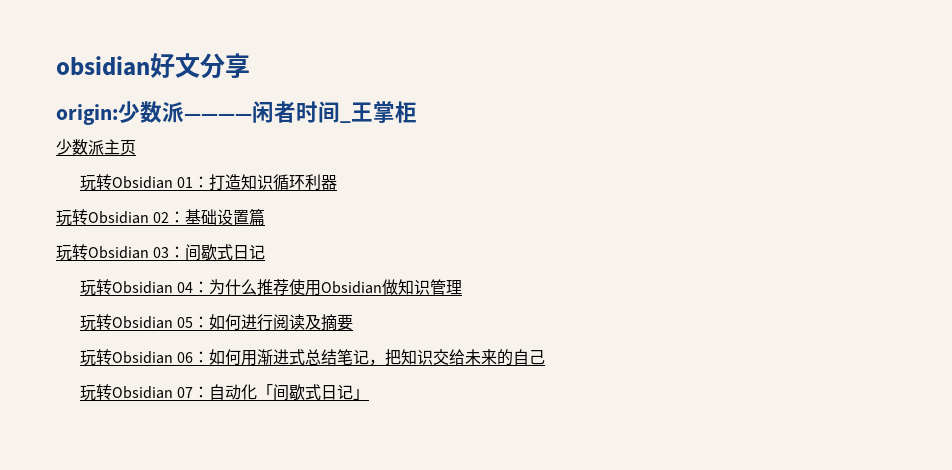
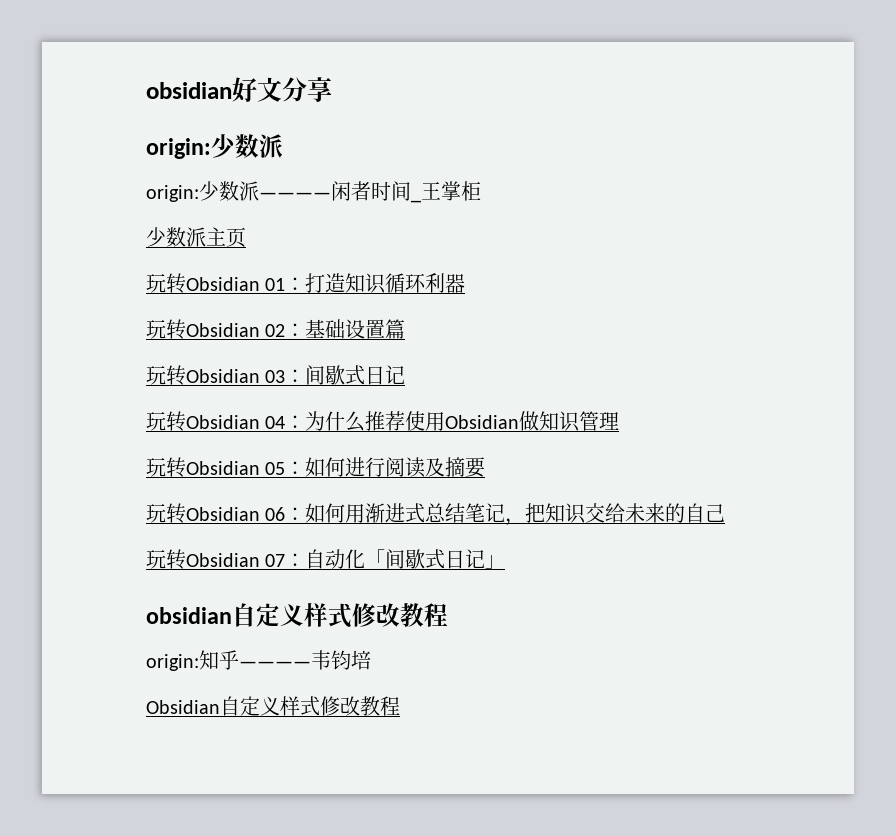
  obsidian好文分享
+ origin:少数派
+ obsidian自定义样式修改教程
+ origin:知乎————韦钧培
+ Obsidian自定义样式修改教程

